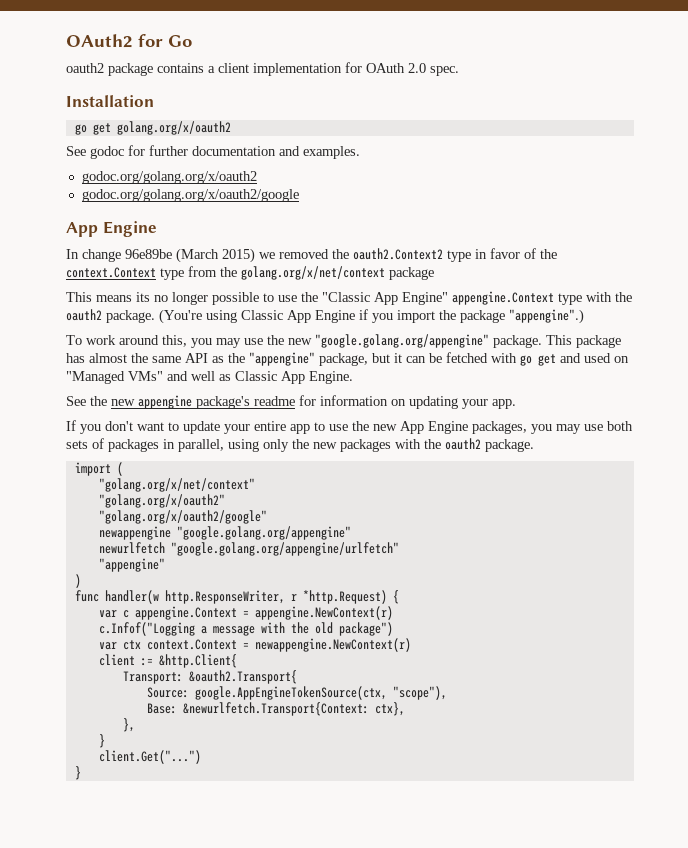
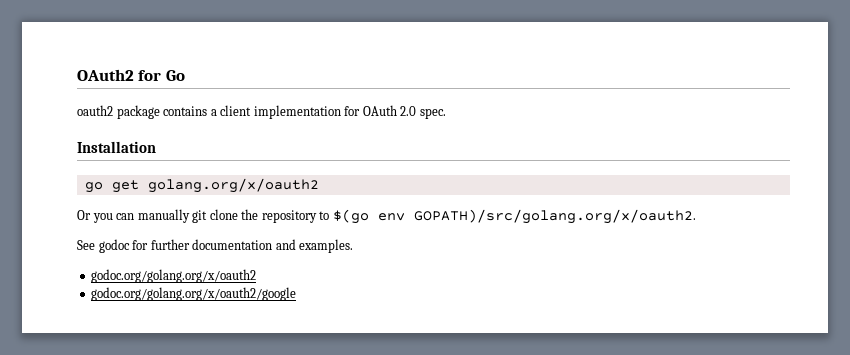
+ Or you can manually git clone the repository to $(go env GOPATH)/src/golang.org/x/oauth2.
  godoc.org/golang.org/x/oauth2/google
- App Engine
- In change 96e89be (March 2015) we removed the oauth2.Context2 type in favor of the context.Context type from the golang.org/x/net/context package
- This means its no longer possible to use the "Classic App Engine" appengine.Context type with the oauth2 package. (You're using Classic App Engine if you import the package "appengine".)
- To work around this, you may use the new "google.golang.org/appengine" package. This package has almost the same API as the "appengine" package, but it can be fetched with go get and used on "Managed VMs" and well as Classic App Engine.
- See the new appengine package's readme for information on updating your app.
- If you don't want to update your entire app to use the new App Engine packages, you may use both sets of packages in parallel, using only the new packages with the oauth2 package.
- import (
- "golang.org/x/net/context"
- "golang.org/x/oauth2"
- "golang.org/x/oauth2/google"
- newappengine "google.golang.org/appengine"
- newurlfetch "google.golang.org/appengine/urlfetch"
- "appengine"
- )
- func handler(w http.ResponseWriter, r *http.Request) {
- var c appengine.Context = appengine.NewContext(r)
- c.Infof("Logging a message with the old package")
- var ctx context.Context = newappengine.NewContext(r)
- client := &http.Client{
- Transport: &oauth2.Transport{
- Source: google.AppEngineTokenSource(ctx, "scope"),
- Base: &newurlfetch.Transport{Context: ctx},
- },
- }
- client.Get("...")
- }

